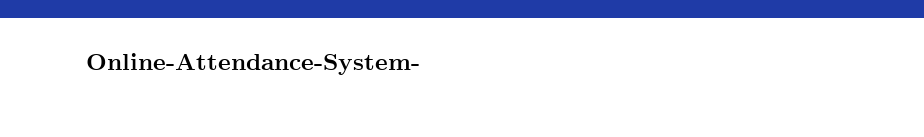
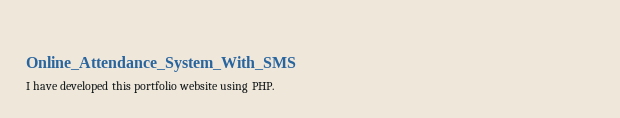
- Online-Attendance-System-
+ Online_Attendance_System_With_SMS
+ I have developed this portfolio website using PHP.

